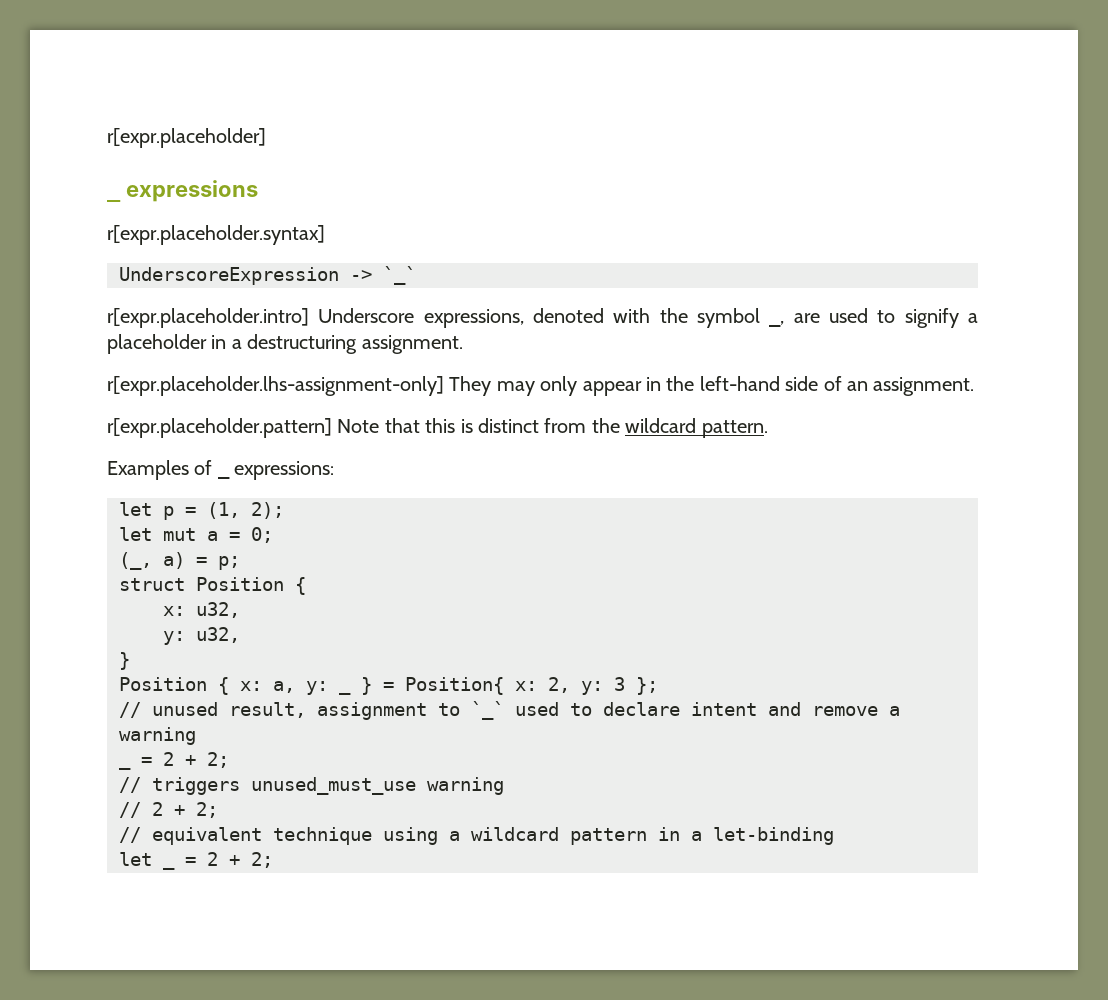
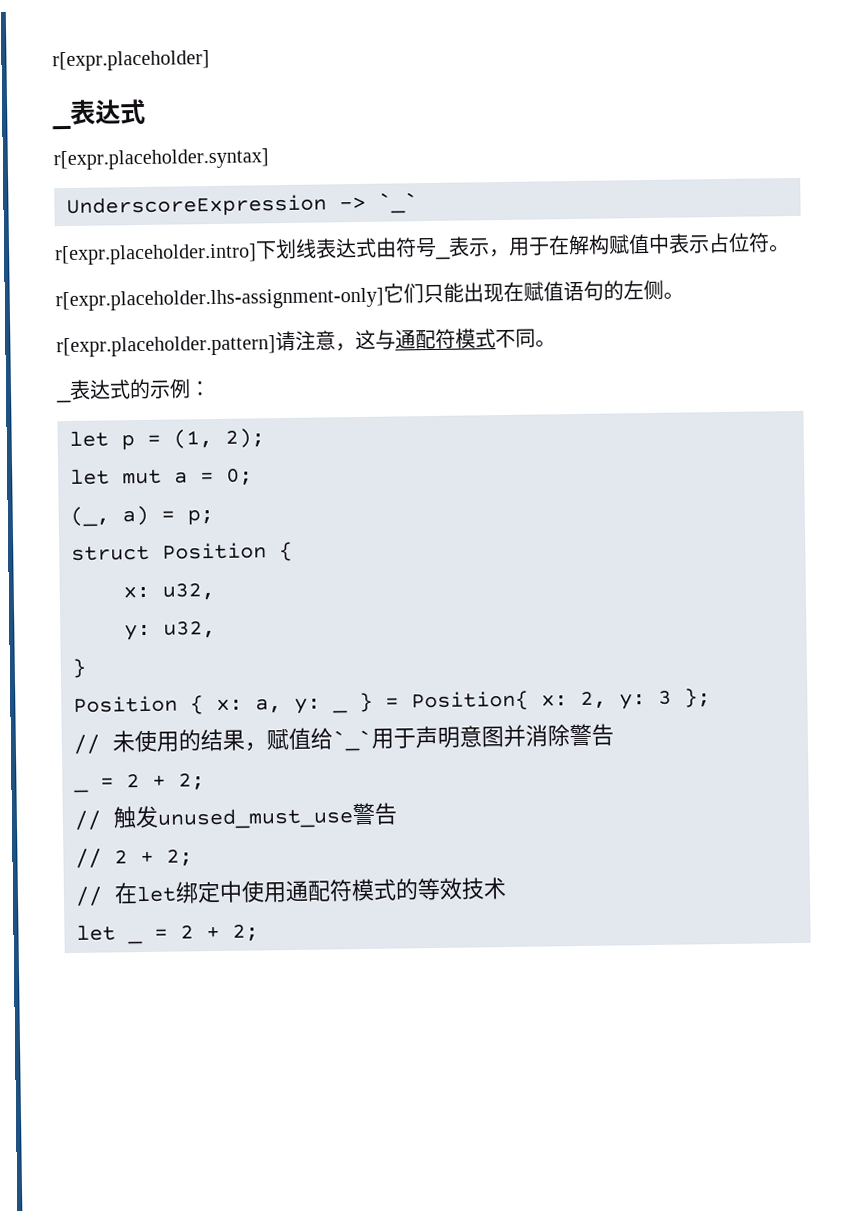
  r[expr.placeholder]
- _ expressions
+ _表达式
- r[expr.placeholder.intro] Underscore expressions, denoted with the symbol _, are used to signify a placeholder in a destructuring assignment.
- r[expr.placeholder.lhs-assignment-only] They may only appear in the left-hand side of an assignment.
- r[expr.placeholder.pattern] Note that this is distinct from the wildcard pattern.
- Examples of _ expressions:
+ r[expr.placeholder.intro]下划线表达式由符号_表示，用于在解构赋值中表示占位符。
+ r[expr.placeholder.lhs-assignment-only]它们只能出现在赋值语句的左侧。
+ r[expr.placeholder.pattern]请注意，这与通配符模式不同。
+ _表达式的示例：
- // unused result, assignment to `_` used to declare intent and remove a warning
+ // 未使用的结果，赋值给`_`用于声明意图并消除警告
- // triggers unused_must_use warning
+ // 触发unused_must_use警告
- // equivalent technique using a wildcard pattern in a let-binding
+ // 在let绑定中使用通配符模式的等效技术

